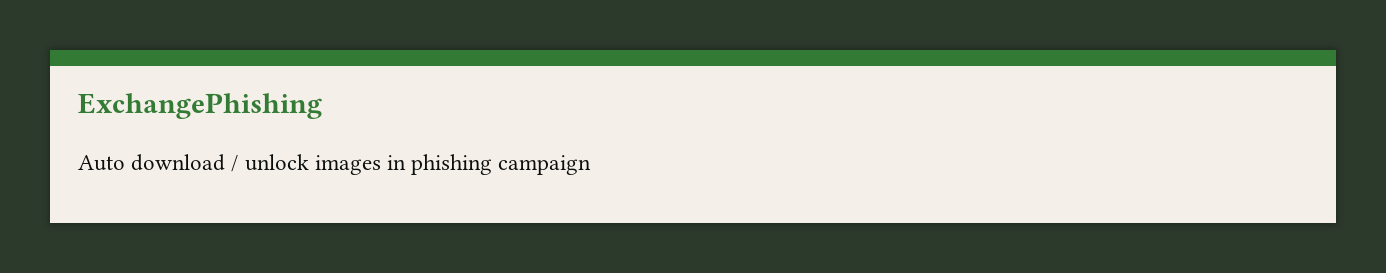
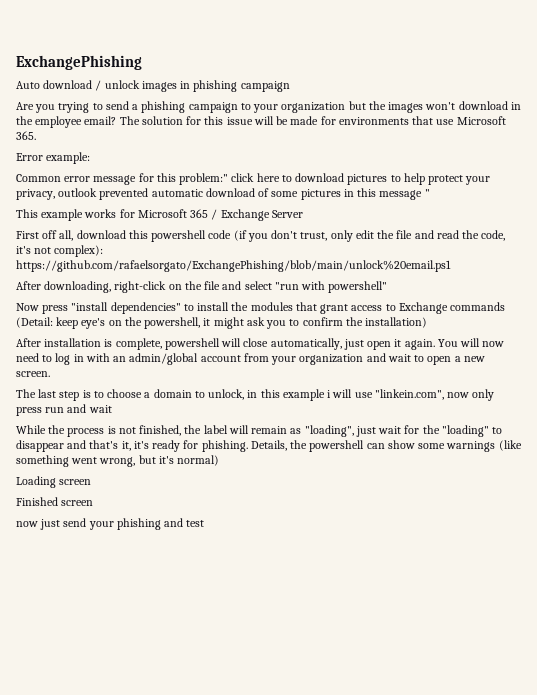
+ Are you trying to send a phishing campaign to your organization but the images won't download in the employee email? The solution for this issue will be made for environments that use Microsoft 365.
+ Error example:
+ Common error message for this problem:" click here to download pictures to help protect your privacy, outlook prevented automatic download of some pictures in this message "
+ This example works for Microsoft 365 / Exchange Server
+ First off all, download this powershell code (if you don't trust, only edit the file and read the code, it's not complex): https://github.com/rafaelsorgato/ExchangePhishing/blob/main/unlock%20email.ps1
+ After downloading, right-click on the file and select "run with powershell"
+ Now press "install dependencies" to install the modules that grant access to Exchange commands (Detail: keep eye's on the powershell, it might ask you to confirm the installation)
+ After installation is complete, powershell will close automatically, just open it again. You will now need to log in with an admin/global account from your organization and wait to open a new screen.
+ The last step is to choose a domain to unlock, in this example i will use "linkein.com", now only press run and wait
+ While the process is not finished, the label will remain as "loading", just wait for the "loading" to disappear and that's it, it's ready for phishing. Details, the powershell can show some warnings (like something went wrong, but it's normal)
+ Loading screen
+ Finished screen
+ now just send your phishing and test

